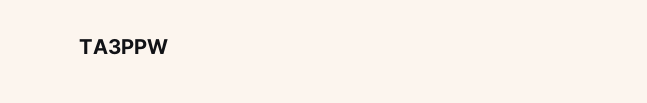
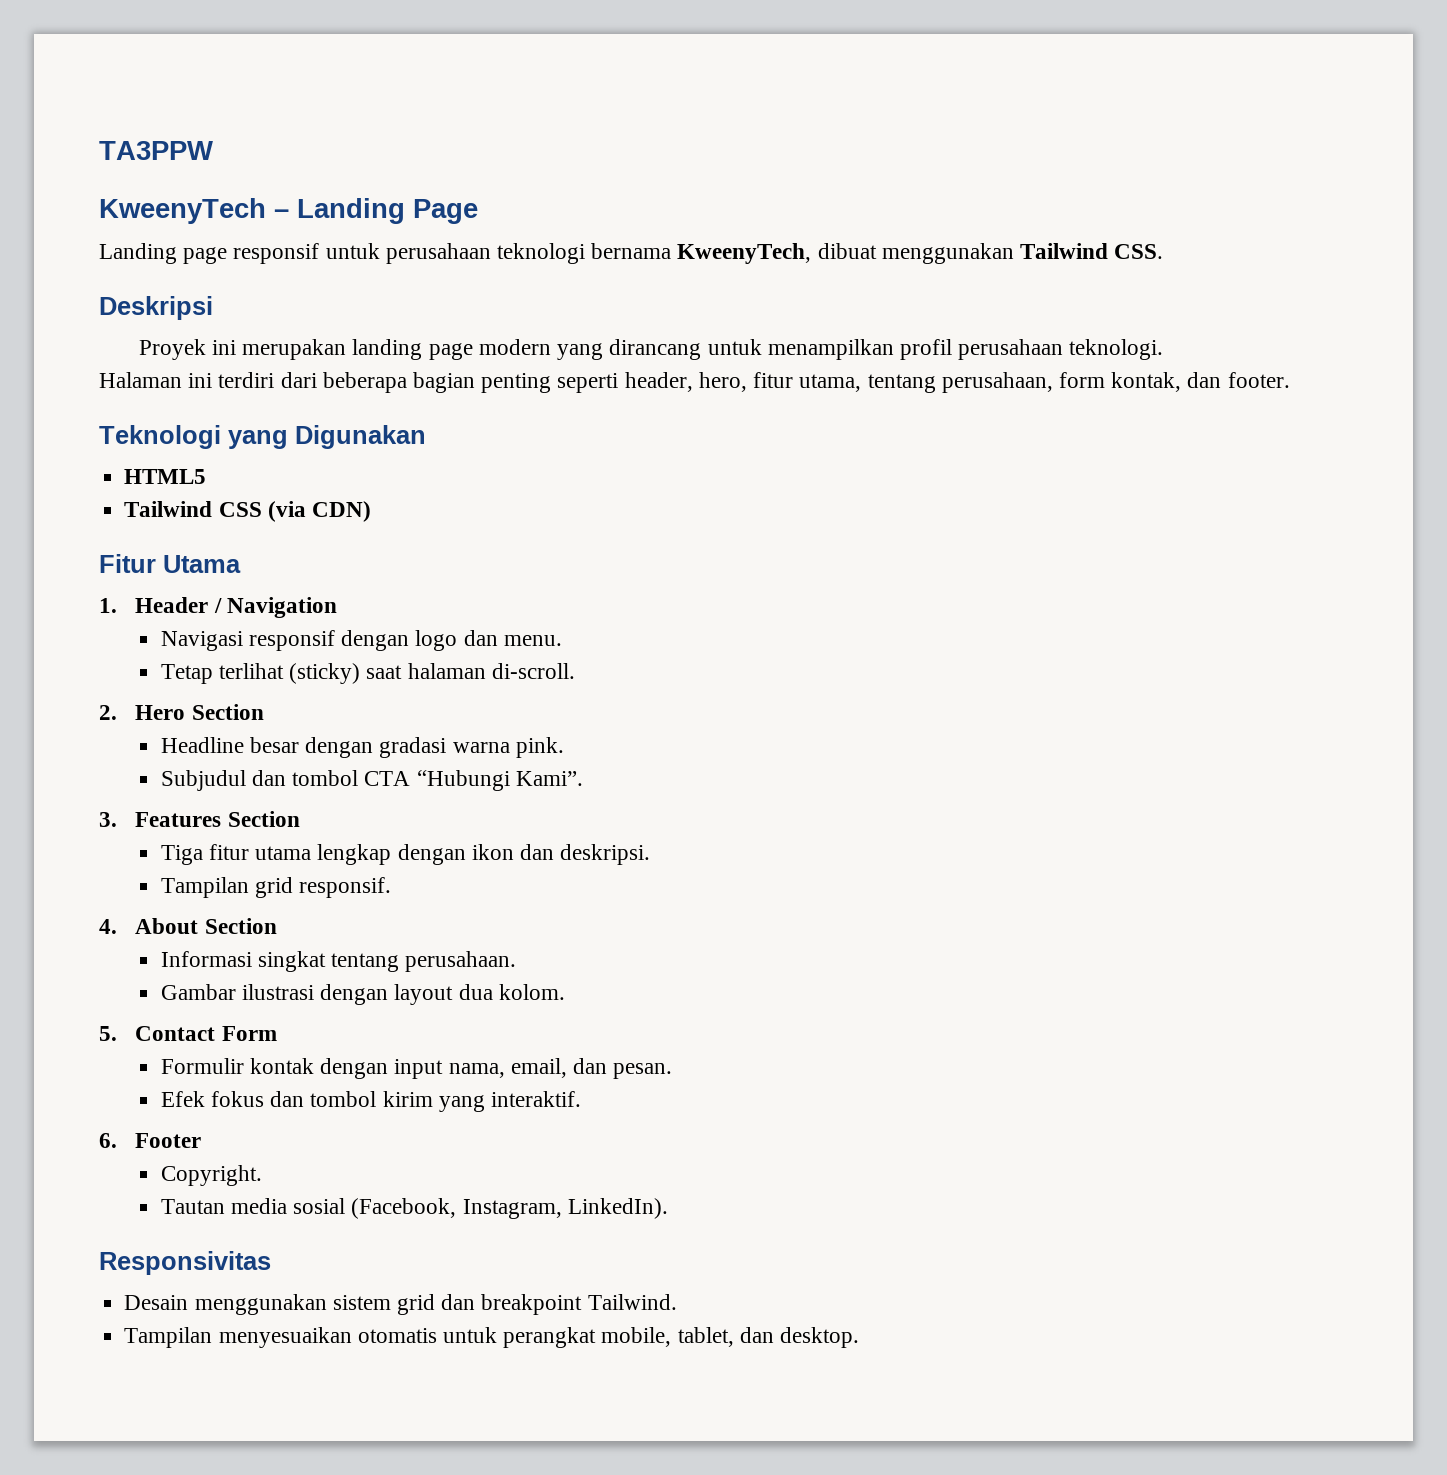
+ KweenyTech – Landing Page
+ Landing page responsif untuk perusahaan teknologi bernama KweenyTech, dibuat menggunakan Tailwind CSS.
+ Deskripsi
+ Proyek ini merupakan landing page modern yang dirancang untuk menampilkan profil perusahaan teknologi.
+ Halaman ini terdiri dari beberapa bagian penting seperti header, hero, fitur utama, tentang perusahaan, form kontak, dan footer.
+ Teknologi yang Digunakan
+ HTML5
+ Tailwind CSS (via CDN)
+ Fitur Utama
+ 1. Header / Navigation
+ Navigasi responsif dengan logo dan menu.
+ Tetap terlihat (sticky) saat halaman di-scroll.
+ 2. Hero Section
+ Headline besar dengan gradasi warna pink.
+ Subjudul dan tombol CTA “Hubungi Kami”.
+ 3. Features Section
+ Tiga fitur utama lengkap dengan ikon dan deskripsi.
+ Tampilan grid responsif.
+ 4. About Section
+ Informasi singkat tentang perusahaan.
+ Gambar ilustrasi dengan layout dua kolom.
+ 5. Contact Form
+ Formulir kontak dengan input nama, email, dan pesan.
+ Efek fokus dan tombol kirim yang interaktif.
+ 6. Footer
+ Copyright.
+ Tautan media sosial (Facebook, Instagram, LinkedIn).
+ Responsivitas
+ Desain menggunakan sistem grid dan breakpoint Tailwind.
+ Tampilan menyesuaikan otomatis untuk perangkat mobile, tablet, dan desktop.

